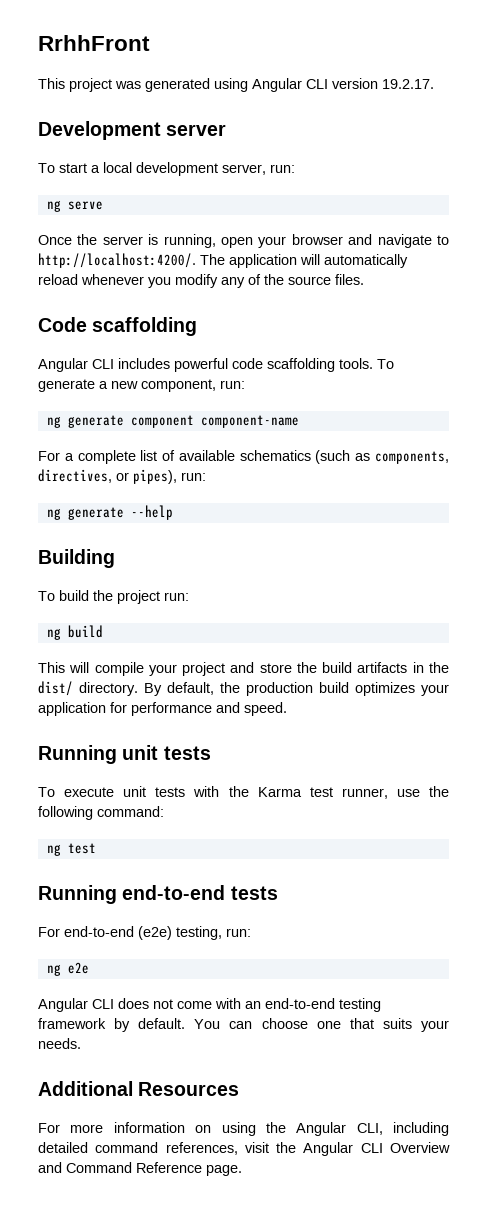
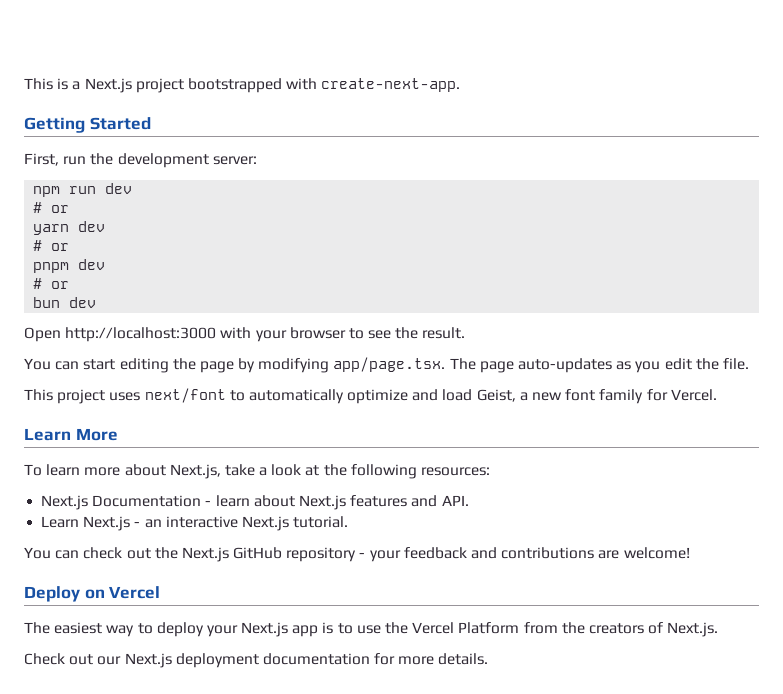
- RrhhFront
- This project was generated using Angular CLI version 19.2.17.
- Development server
- To start a local development server, run:
- ng serve
- Once the server is running, open your browser and navigate to http://localhost:4200/. The application will automatically reload whenever you modify any of the source files.
- Code scaffolding
- Angular CLI includes powerful code scaffolding tools. To generate a new component, run:
- ng generate component component-name
- For a complete list of available schematics (such as components, directives, or pipes), run:
- ng generate --help
- Building
- To build the project run:
- ng build
- This will compile your project and store the build artifacts in the dist/ directory. By default, the production build optimizes your application for performance and speed.
- Running unit tests
- To execute unit tests with the Karma test runner, use the following command:
- ng test
- Running end-to-end tests
- For end-to-end (e2e) testing, run:
- ng e2e
- Angular CLI does not come with an end-to-end testing framework by default. You can choose one that suits your needs.
- Additional Resources
- For more information on using the Angular CLI, including detailed command references, visit the Angular CLI Overview and Command Reference page.
+ This is a Next.js project bootstrapped with create-next-app.
+ Getting Started
+ First, run the development server:
+ npm run dev
+ # or
+ yarn dev
+ # or
+ pnpm dev
+ # or
+ bun dev
+ Open http://localhost:3000 with your browser to see the result.
+ You can start editing the page by modifying app/page.tsx. The page auto-updates as you edit the file.
+ This project uses next/font to automatically optimize and load Geist, a new font family for Vercel.
+ Learn More
+ To learn more about Next.js, take a look at the following resources:
+ Next.js Documentation - learn about Next.js features and API.
+ Learn Next.js - an interactive Next.js tutorial.
+ You can check out the Next.js GitHub repository - your feedback and contributions are welcome!
+ Deploy on Vercel
+ The easiest way to deploy your Next.js app is to use the Vercel Platform from the creators of Next.js.
+ Check out our Next.js deployment documentation for more details.

